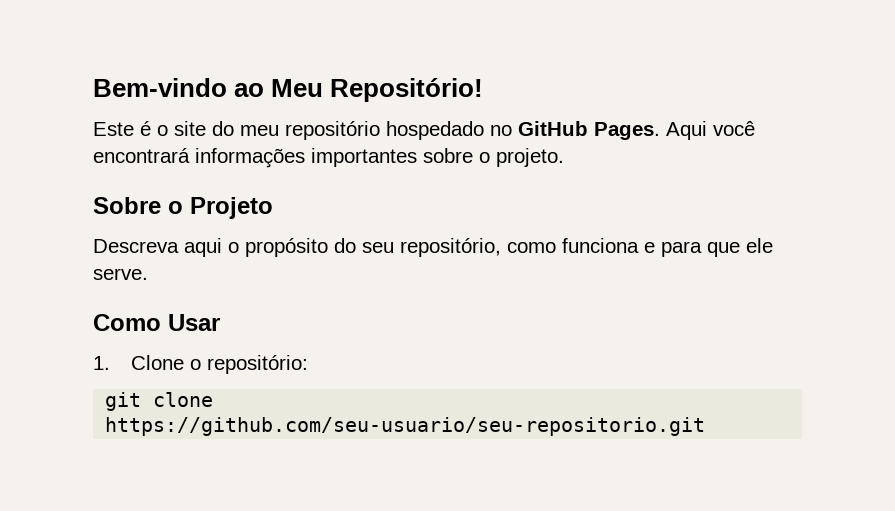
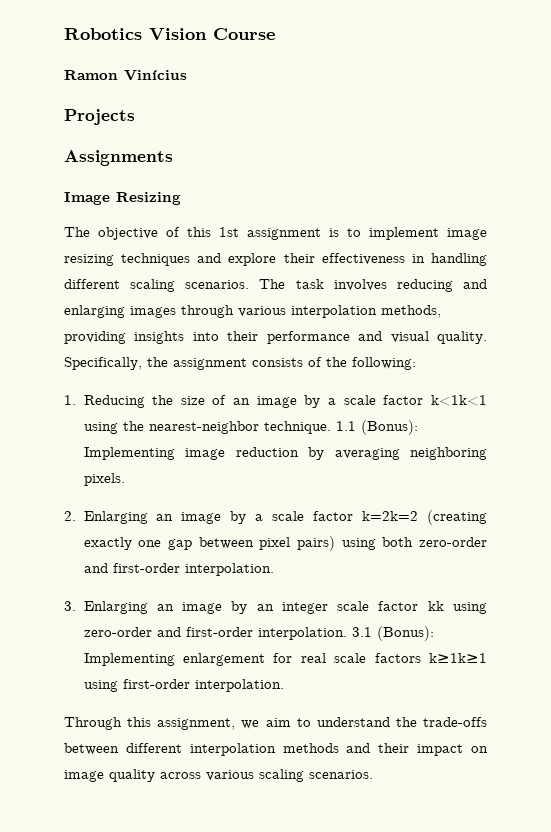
- Bem-vindo ao Meu Repositório!
- Este é o site do meu repositório hospedado no GitHub Pages. Aqui você encontrará informações importantes sobre o projeto.
- Sobre o Projeto
- Descreva aqui o propósito do seu repositório, como funciona e para que ele serve.
- Como Usar
- 1. Clone o repositório:
- git clone https://github.com/seu-usuario/seu-repositorio.git
+ Robotics Vision Course
+ Ramon Vinícius
+ Projects
+ Assignments
+ Image Resizing
+ The objective of this 1st assignment is to implement image resizing techniques and explore their effectiveness in handling different scaling scenarios. The task involves reducing and enlarging images through various interpolation methods, providing insights into their performance and visual quality. Specifically, the assignment consists of the following:
+ 1. Reducing the size of an image by a scale factor k<1k<1 using the nearest-neighbor technique. 1.1 (Bonus): Implementing image reduction by averaging neighboring pixels.
+ 2. Enlarging an image by a scale factor k=2k=2 (creating exactly one gap between pixel pairs) using both zero-order and first-order interpolation.
+ 3. Enlarging an image by an integer scale factor kk using zero-order and first-order interpolation. 3.1 (Bonus): Implementing enlargement for real scale factors k≥1k≥1 using first-order interpolation.
+ Through this assignment, we aim to understand the trade-offs between different interpolation methods and their impact on image quality across various scaling scenarios.

